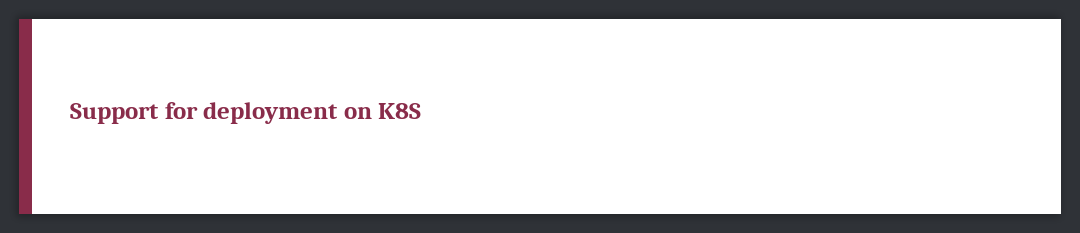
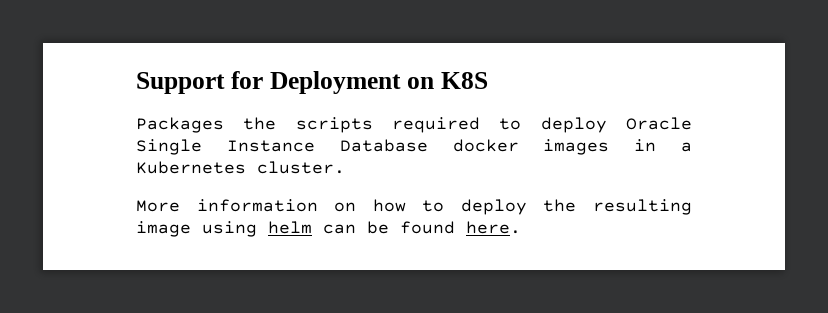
- Support for deployment on K8S
+ Support for Deployment on K8S
+ Packages the scripts required to deploy Oracle Single Instance Database docker images in a Kubernetes cluster.
+ More information on how to deploy the resulting image using helm can be found here.

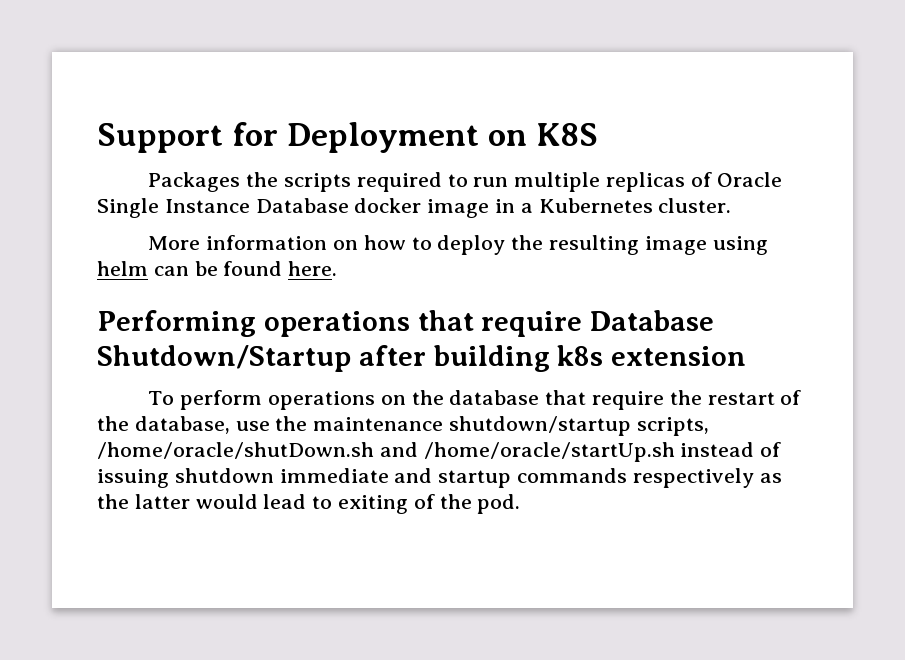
- Packages the scripts required to deploy Oracle Single Instance Database docker images in a Kubernetes cluster.
+ Packages the scripts required to run multiple replicas of Oracle Single Instance Database docker image in a Kubernetes cluster.
+ Performing operations that require Database Shutdown/Startup after building k8s extension
+ To perform operations on the database that require the restart of the database, use the maintenance shutdown/startup scripts, /home/oracle/shutDown.sh and /home/oracle/startUp.sh instead of issuing shutdown immediate and startup commands respectively as the latter would lead to exiting of the pod.

